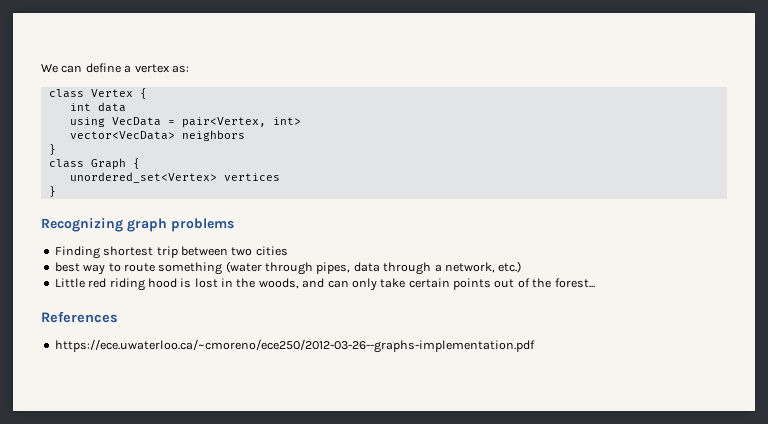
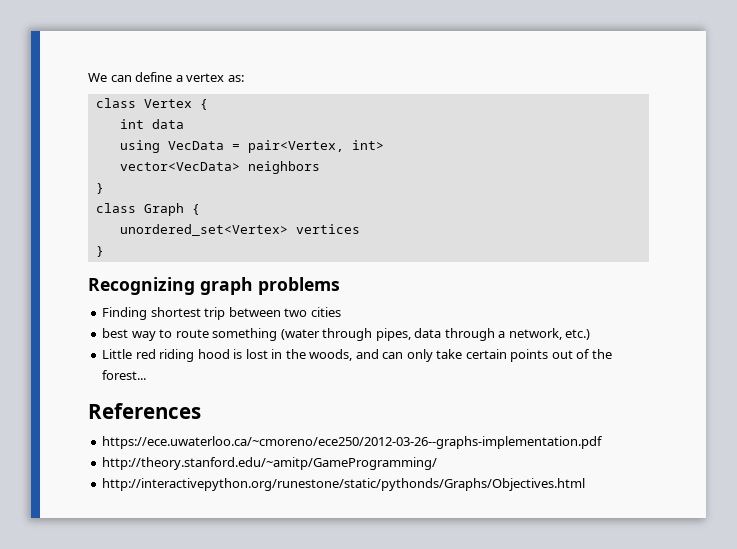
+ http://theory.stanford.edu/~amitp/GameProgramming/
+ http://interactivepython.org/runestone/static/pythonds/Graphs/Objectives.html

